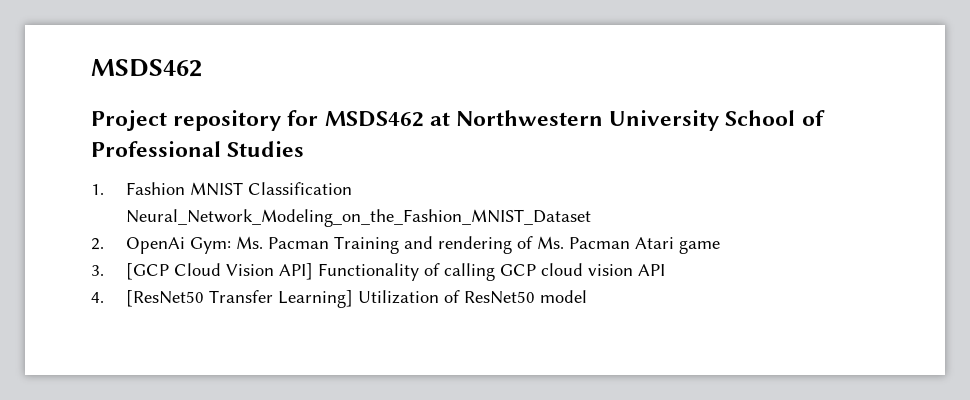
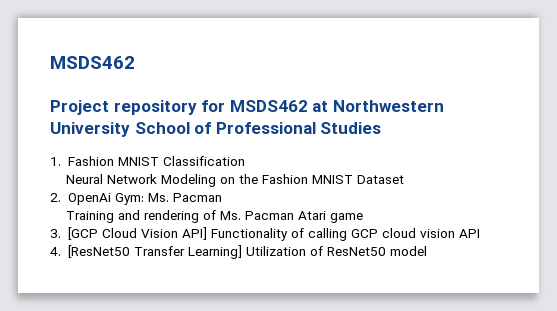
- Neural_Network_Modeling_on_the_Fashion_MNIST_Dataset
+ Neural Network Modeling on the Fashion MNIST Dataset
- 2. OpenAi Gym: Ms. Pacman Training and rendering of Ms. Pacman Atari game
+ 2. OpenAi Gym: Ms. Pacman
+ Training and rendering of Ms. Pacman Atari game

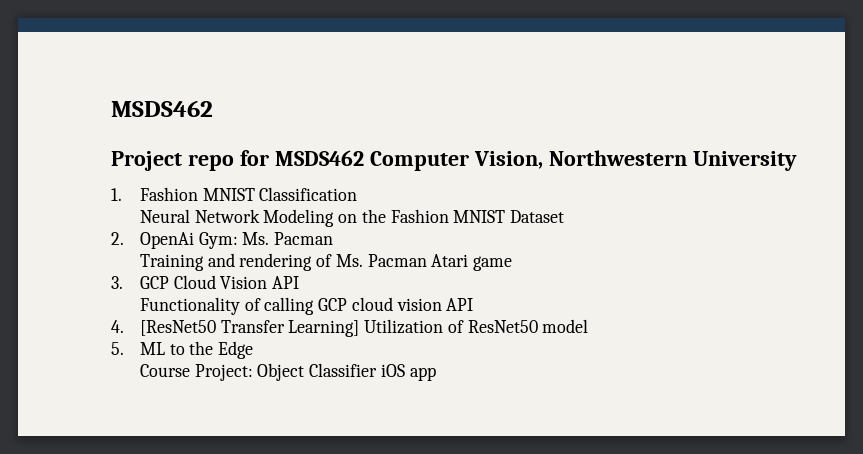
- Project repository for MSDS462 at Northwestern University School of Professional Studies
+ Project repo for MSDS462 Computer Vision, Northwestern University
- 3. [GCP Cloud Vision API] Functionality of calling GCP cloud vision API
+ 3. GCP Cloud Vision API
+ Functionality of calling GCP cloud vision API
+ 5. ML to the Edge
+ Course Project: Object Classifier iOS app

